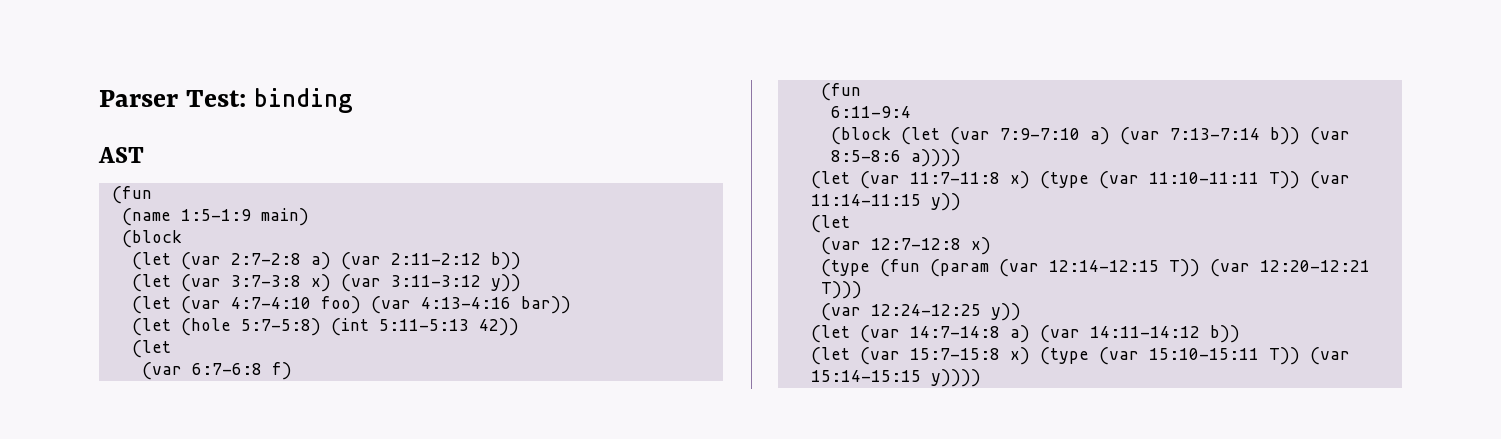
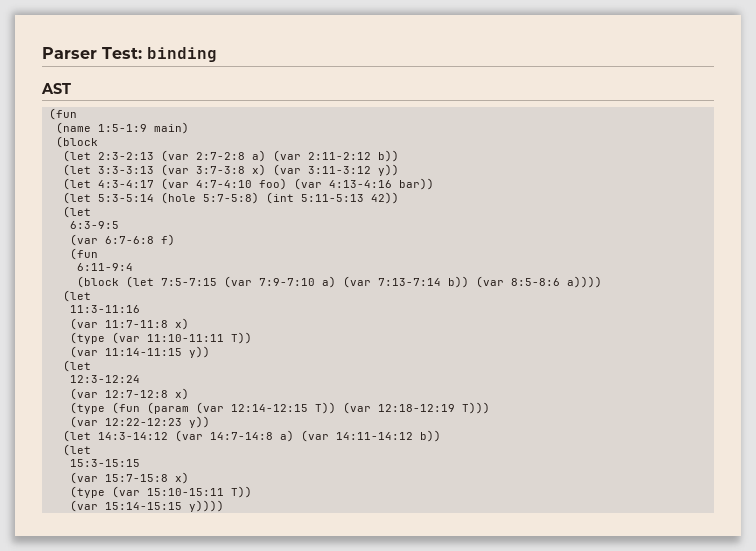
- (let (var 2:7-2:8 a) (var 2:11-2:12 b))
+ (let 2:3-2:13 (var 2:7-2:8 a) (var 2:11-2:12 b))
- (let (var 3:7-3:8 x) (var 3:11-3:12 y))
+ (let 3:3-3:13 (var 3:7-3:8 x) (var 3:11-3:12 y))
- (let (var 4:7-4:10 foo) (var 4:13-4:16 bar))
+ (let 4:3-4:17 (var 4:7-4:10 foo) (var 4:13-4:16 bar))
- (let (hole 5:7-5:8) (int 5:11-5:13 42))
+ (let 5:3-5:14 (hole 5:7-5:8) (int 5:11-5:13 42))
+ 6:3-9:5
- (block (let (var 7:9-7:10 a) (var 7:13-7:14 b)) (var 8:5-8:6 a))))
- (let (var 11:7-11:8 x) (type (var 11:10-11:11 T)) (var 11:14-11:15 y))
+ (block (let 7:5-7:15 (var 7:9-7:10 a) (var 7:13-7:14 b)) (var 8:5-8:6 a))))
+ (let
+ 11:3-11:16
+ (var 11:7-11:8 x)
+ (type (var 11:10-11:11 T))
+ (var 11:14-11:15 y))
+ 12:3-12:24
- (type (fun (param (var 12:14-12:15 T)) (var 12:20-12:21 T)))
+ (type (fun (param (var 12:14-12:15 T)) (var 12:18-12:19 T)))
- (var 12:24-12:25 y))
- (let (var 14:7-14:8 a) (var 14:11-14:12 b))
- (let (var 15:7-15:8 x) (type (var 15:10-15:11 T)) (var 15:14-15:15 y))))
+ (var 12:22-12:23 y))
+ (let 14:3-14:12 (var 14:7-14:8 a) (var 14:11-14:12 b))
+ (let
+ 15:3-15:15
+ (var 15:7-15:8 x)
+ (type (var 15:10-15:11 T))
+ (var 15:14-15:15 y))))

